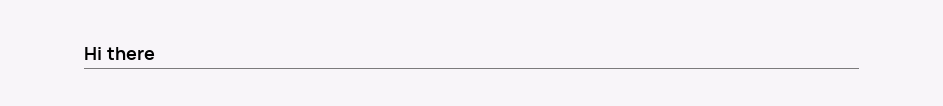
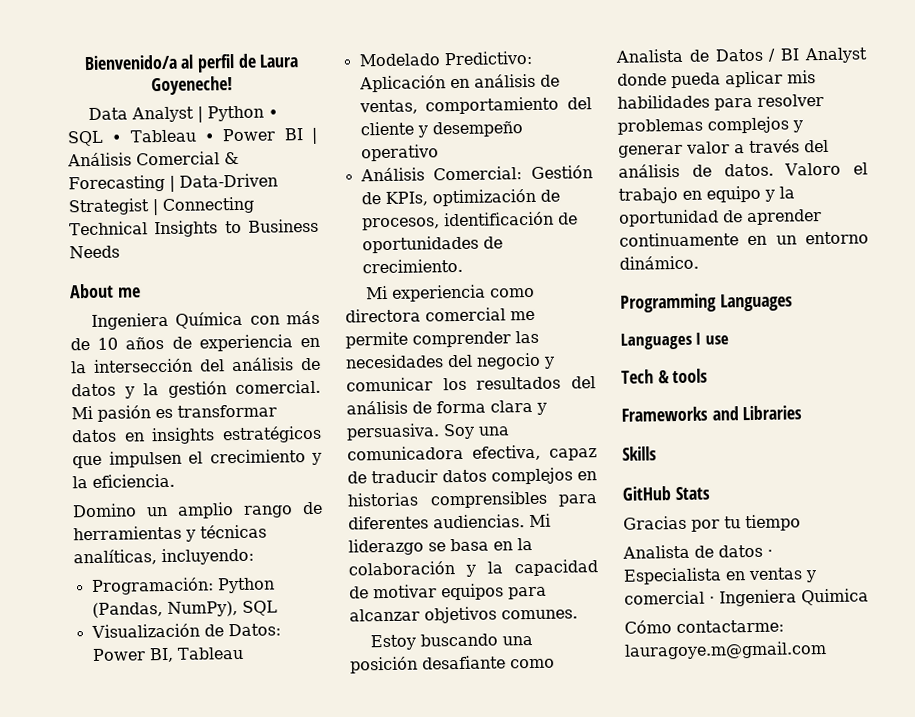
- Hi there
+ Bienvenido/a al perfil de Laura Goyeneche!
+ Data Analyst | Python • SQL • Tableau • Power BI | Análisis Comercial & Forecasting | Data-Driven Strategist | Connecting Technical Insights to Business Needs
+ About me
+ Ingeniera Química con más de 10 años de experiencia en la intersección del análisis de datos y la gestión comercial. Mi pasión es transformar datos en insights estratégicos que impulsen el crecimiento y la eficiencia.
+ Domino un amplio rango de herramientas y técnicas analíticas, incluyendo:
+ Programación: Python (Pandas, NumPy), SQL
+ Visualización de Datos: Power BI, Tableau
+ Modelado Predictivo: Aplicación en análisis de ventas, comportamiento del cliente y desempeño operativo
+ Análisis Comercial: Gestión de KPIs, optimización de procesos, identificación de oportunidades de crecimiento.
+ Mi experiencia como directora comercial me permite comprender las necesidades del negocio y comunicar los resultados del análisis de forma clara y persuasiva. Soy una comunicadora efectiva, capaz de traducir datos complejos en historias comprensibles para diferentes audiencias. Mi liderazgo se basa en la colaboración y la capacidad de motivar equipos para alcanzar objetivos comunes.
+ Estoy buscando una posición desafiante como Analista de Datos / BI Analyst donde pueda aplicar mis habilidades para resolver problemas complejos y generar valor a través del análisis de datos. Valoro el trabajo en equipo y la oportunidad de aprender continuamente en un entorno dinámico.
+ Programming Languages
+ Languages I use
+ Tech & tools
+ Frameworks and Libraries
+ Skills
+ GitHub Stats
+ Gracias por tu tiempo
+ Analista de datos · Especialista en ventas y comercial · Ingeniera Quimica
+ Cómo contactarme: lauragoye.m@gmail.com

